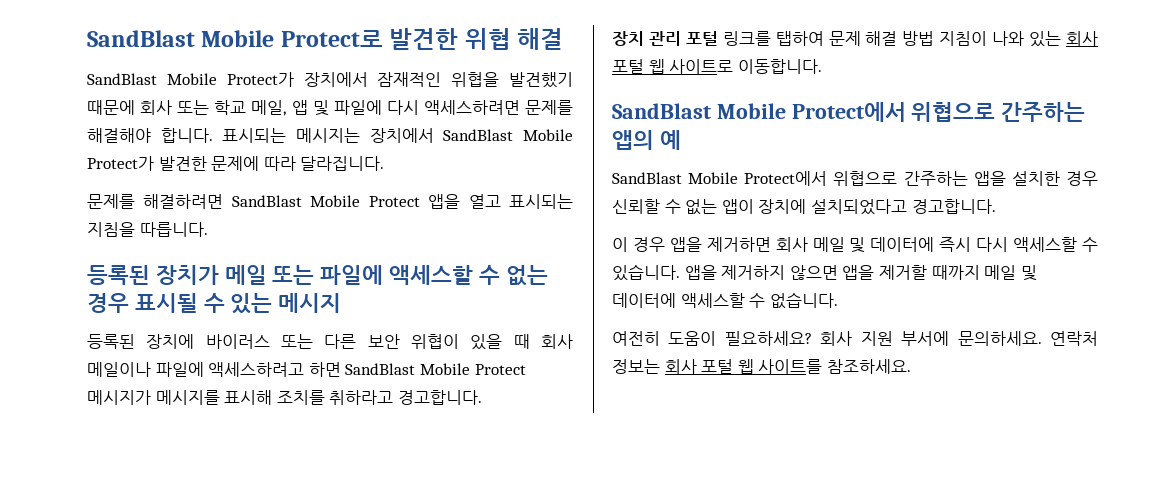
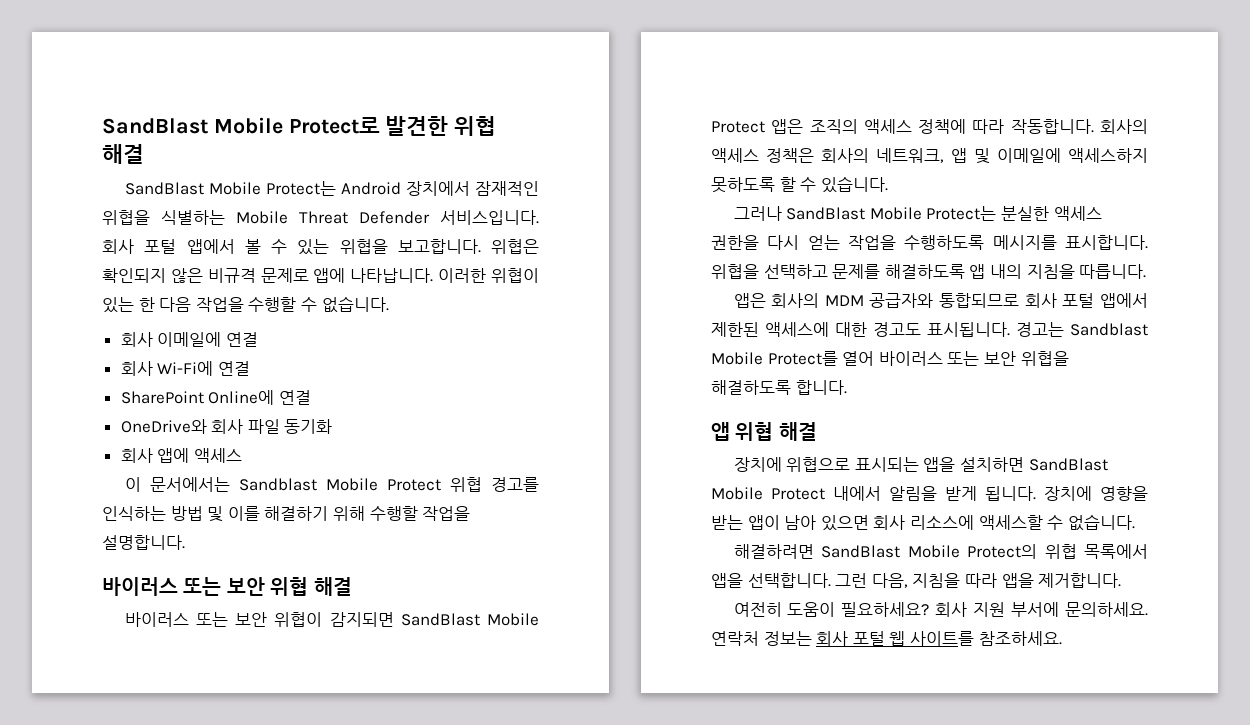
- SandBlast Mobile Protect가 장치에서 잠재적인 위협을 발견했기 때문에 회사 또는 학교 메일, 앱 및 파일에 다시 액세스하려면 문제를 해결해야 합니다. 표시되는 메시지는 장치에서 SandBlast Mobile Protect가 발견한 문제에 따라 달라집니다.
- 문제를 해결하려면 SandBlast Mobile Protect 앱을 열고 표시되는 지침을 따릅니다.
- 등록된 장치가 메일 또는 파일에 액세스할 수 없는 경우 표시될 수 있는 메시지
- 등록된 장치에 바이러스 또는 다른 보안 위협이 있을 때 회사 메일이나 파일에 액세스하려고 하면 SandBlast Mobile Protect 메시지가 메시지를 표시해 조치를 취하라고 경고합니다.
- 장치 관리 포털 링크를 탭하여 문제 해결 방법 지침이 나와 있는 회사 포털 웹 사이트로 이동합니다.
- SandBlast Mobile Protect에서 위협으로 간주하는 앱의 예
- SandBlast Mobile Protect에서 위협으로 간주하는 앱을 설치한 경우 신뢰할 수 없는 앱이 장치에 설치되었다고 경고합니다.
- 이 경우 앱을 제거하면 회사 메일 및 데이터에 즉시 다시 액세스할 수 있습니다. 앱을 제거하지 않으면 앱을 제거할 때까지 메일 및 데이터에 액세스할 수 없습니다.
+ SandBlast Mobile Protect는 Android 장치에서 잠재적인 위협을 식별하는 Mobile Threat Defender 서비스입니다. 회사 포털 앱에서 볼 수 있는 위협을 보고합니다. 위협은 확인되지 않은 비규격 문제로 앱에 나타납니다. 이러한 위협이 있는 한 다음 작업을 수행할 수 없습니다.
+ 회사 이메일에 연결
+ 회사 Wi-Fi에 연결
+ SharePoint Online에 연결
+ OneDrive와 회사 파일 동기화
+ 회사 앱에 액세스
+ 이 문서에서는 Sandblast Mobile Protect 위협 경고를 인식하는 방법 및 이를 해결하기 위해 수행할 작업을 설명합니다.
+ 바이러스 또는 보안 위협 해결
+ 바이러스 또는 보안 위협이 감지되면 SandBlast Mobile Protect 앱은 조직의 액세스 정책에 따라 작동합니다. 회사의 액세스 정책은 회사의 네트워크, 앱 및 이메일에 액세스하지 못하도록 할 수 있습니다.
+ 그러나 SandBlast Mobile Protect는 분실한 액세스 권한을 다시 얻는 작업을 수행하도록 메시지를 표시합니다. 위협을 선택하고 문제를 해결하도록 앱 내의 지침을 따릅니다.
+ 앱은 회사의 MDM 공급자와 통합되므로 회사 포털 앱에서 제한된 액세스에 대한 경고도 표시됩니다. 경고는 Sandblast Mobile Protect를 열어 바이러스 또는 보안 위협을 해결하도록 합니다.
+ 앱 위협 해결
+ 장치에 위협으로 표시되는 앱을 설치하면 SandBlast Mobile Protect 내에서 알림을 받게 됩니다. 장치에 영향을 받는 앱이 남아 있으면 회사 리소스에 액세스할 수 없습니다.
+ 해결하려면 SandBlast Mobile Protect의 위협 목록에서 앱을 선택합니다. 그런 다음, 지침을 따라 앱을 제거합니다.

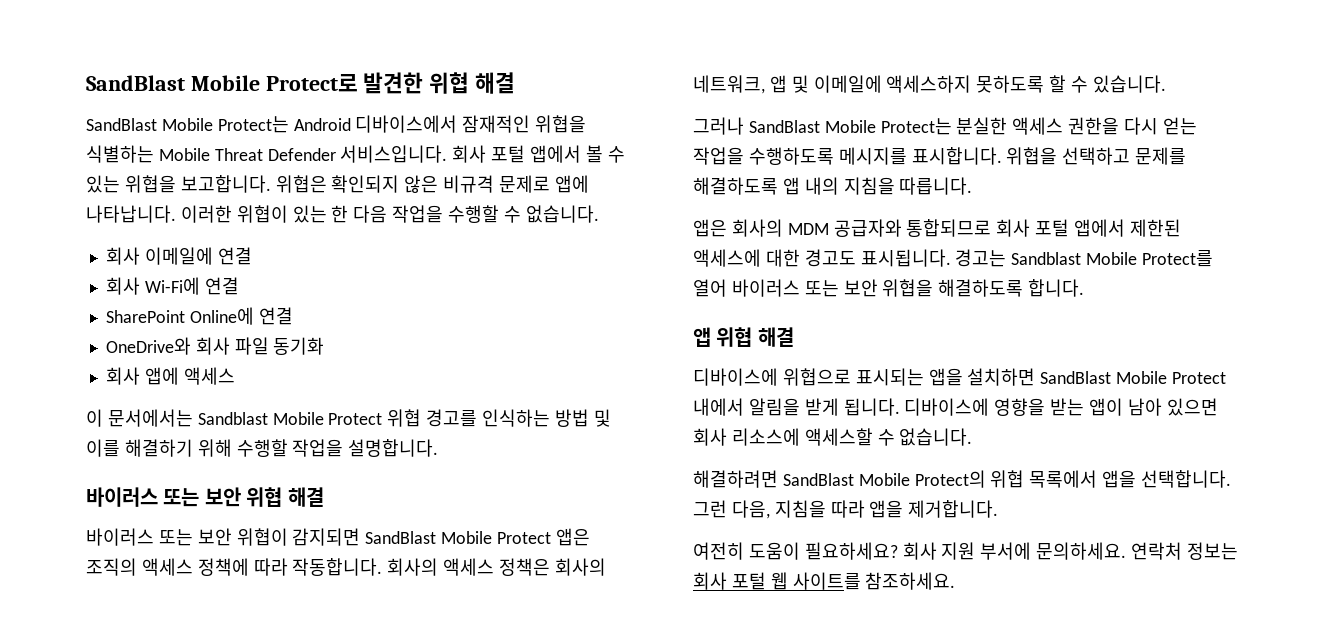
- SandBlast Mobile Protect는 Android 장치에서 잠재적인 위협을 식별하는 Mobile Threat Defender 서비스입니다.
+ SandBlast Mobile Protect는 Android 디바이스에서 잠재적인 위협을 식별하는 Mobile Threat Defender 서비스입니다.
- 장치에 위협으로 표시되는 앱을 설치하면 SandBlast Mobile Protect 내에서 알림을 받게 됩니다.
+ 디바이스에 위협으로 표시되는 앱을 설치하면 SandBlast Mobile Protect 내에서 알림을 받게 됩니다.
- 장치에 영향을 받는 앱이 남아 있으면 회사 리소스에 액세스할 수 없습니다.
+ 디바이스에 영향을 받는 앱이 남아 있으면 회사 리소스에 액세스할 수 없습니다.

